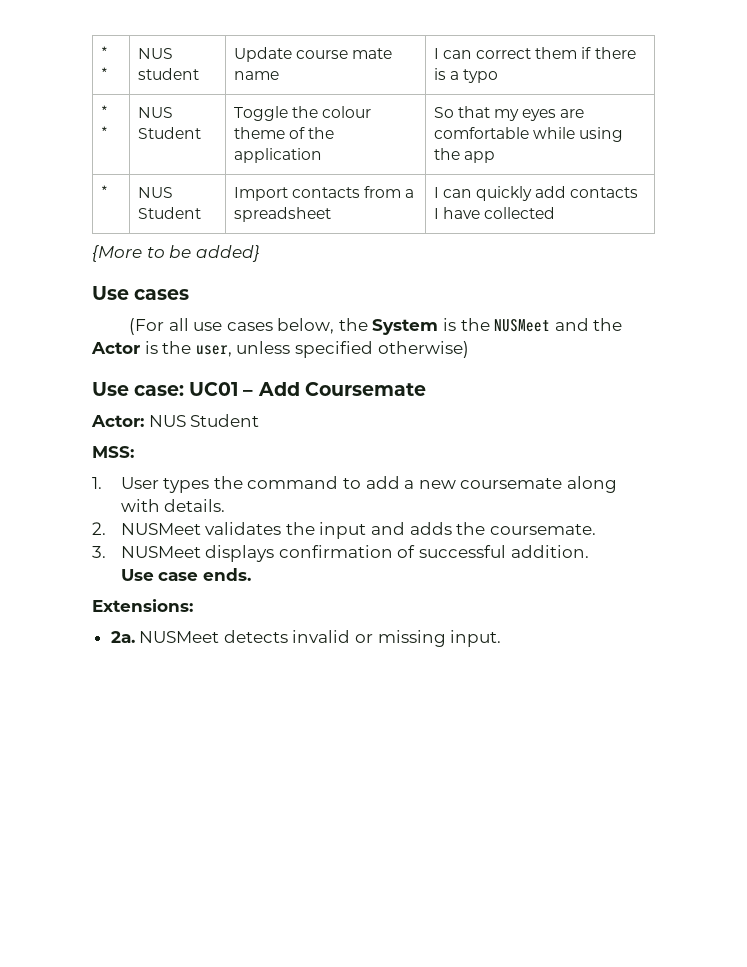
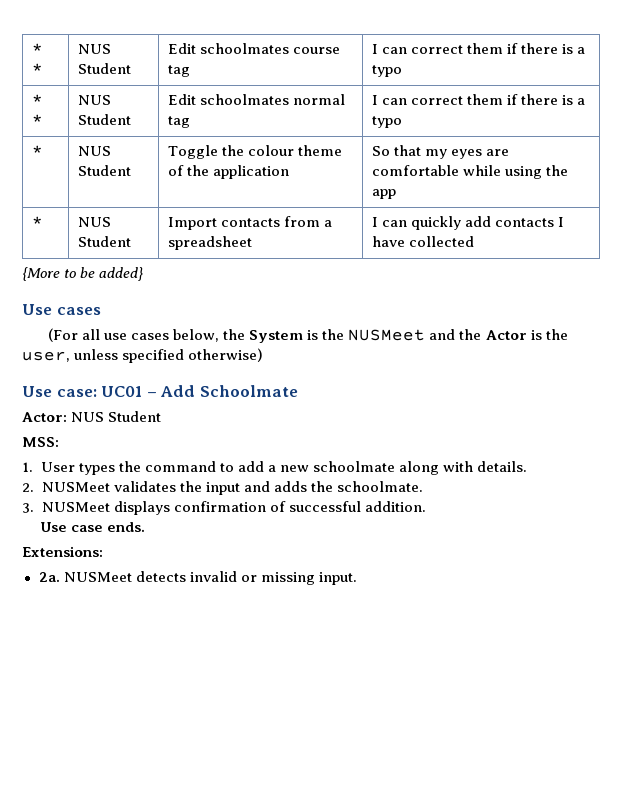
- * * | NUS student | Update course mate name | I can correct them if there is a typo
+ * * | NUS Student | Edit schoolmates course tag | I can correct them if there is a typo
- * * | NUS Student | Toggle the colour theme of the application | So that my eyes are comfortable while using the app
+ * * | NUS Student | Edit schoolmates normal tag | I can correct them if there is a typo
+ * | NUS Student | Toggle the colour theme of the application | So that my eyes are comfortable while using the app
- Use case: UC01 – Add Coursemate
+ Use case: UC01 – Add Schoolmate
- 1. User types the command to add a new coursemate along with details.
+ 1. User types the command to add a new schoolmate along with details.
- 2. NUSMeet validates the input and adds the coursemate.
+ 2. NUSMeet validates the input and adds the schoolmate.

